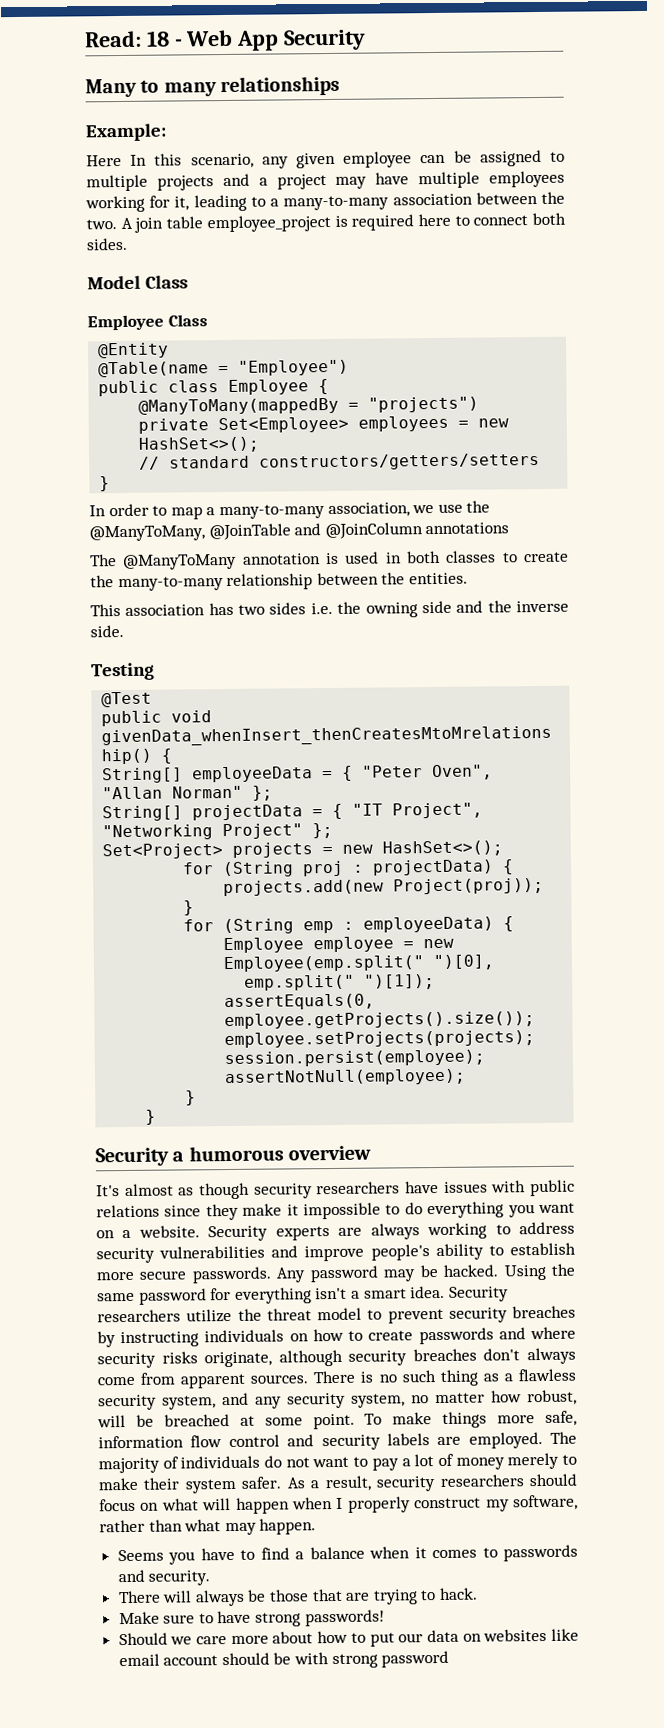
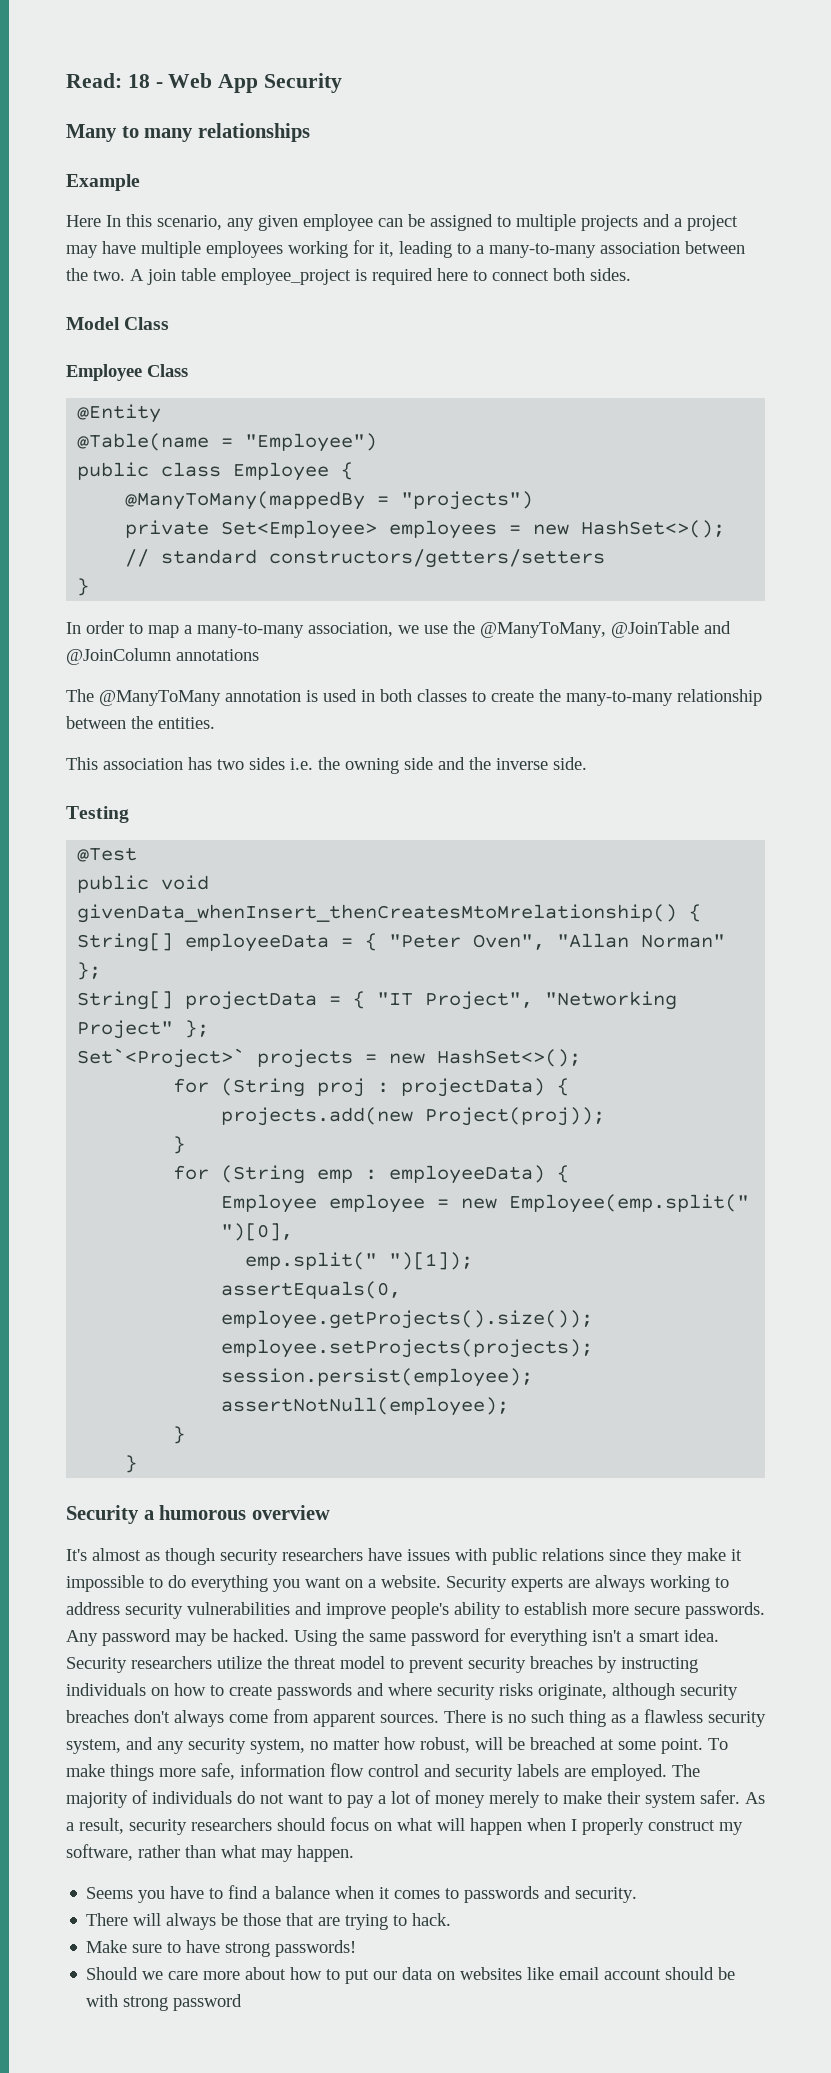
- Example:
+ Example
- Set<Project> projects = new HashSet<>();
+ Set`<Project>` projects = new HashSet<>();

